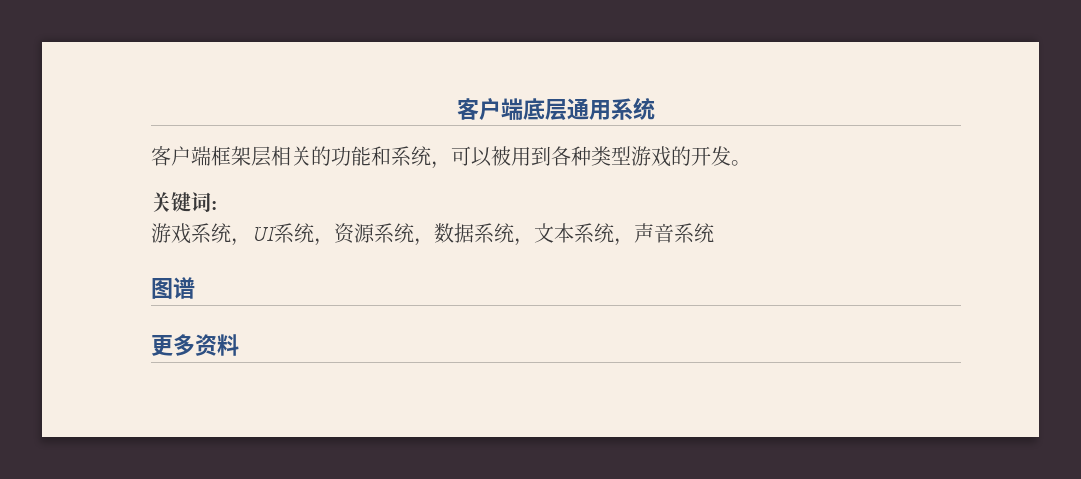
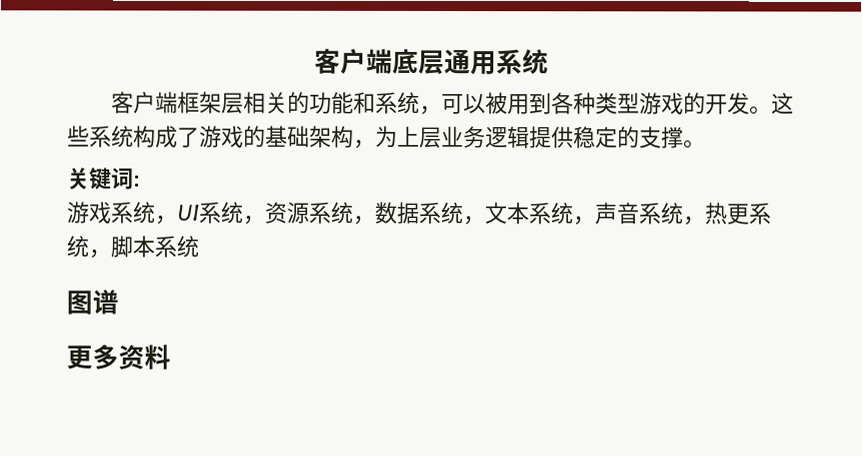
+ 这些系统构成了游戏的基础架构，为上层业务逻辑提供稳定的支撑。
- 游戏系统，UI系统，资源系统，数据系统，文本系统，声音系统
+ 游戏系统，UI系统，资源系统，数据系统，文本系统，声音系统，热更系统，脚本系统

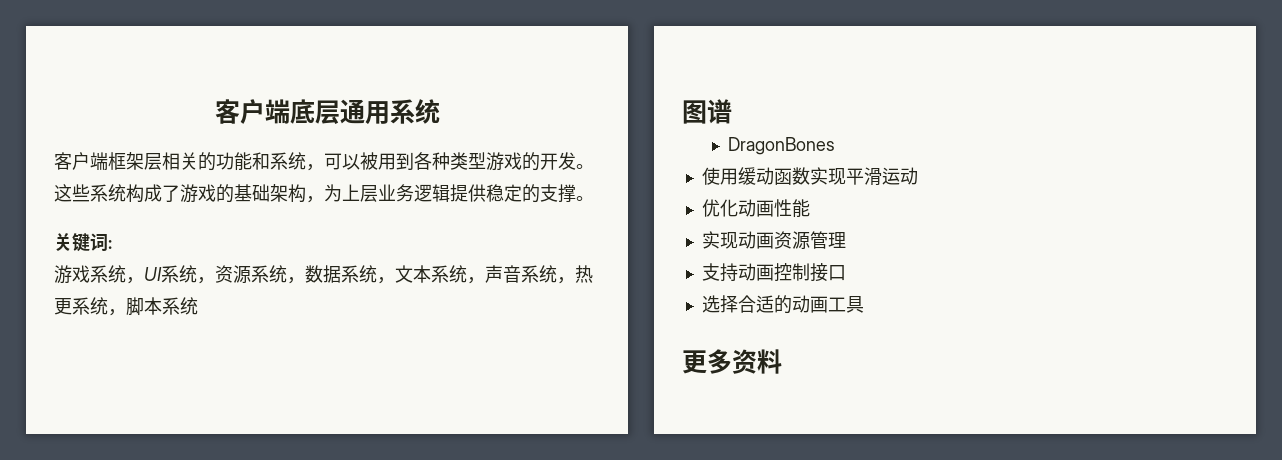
+ DragonBones
+ 使用缓动函数实现平滑运动
+ 优化动画性能
+ 实现动画资源管理
+ 支持动画控制接口
+ 选择合适的动画工具

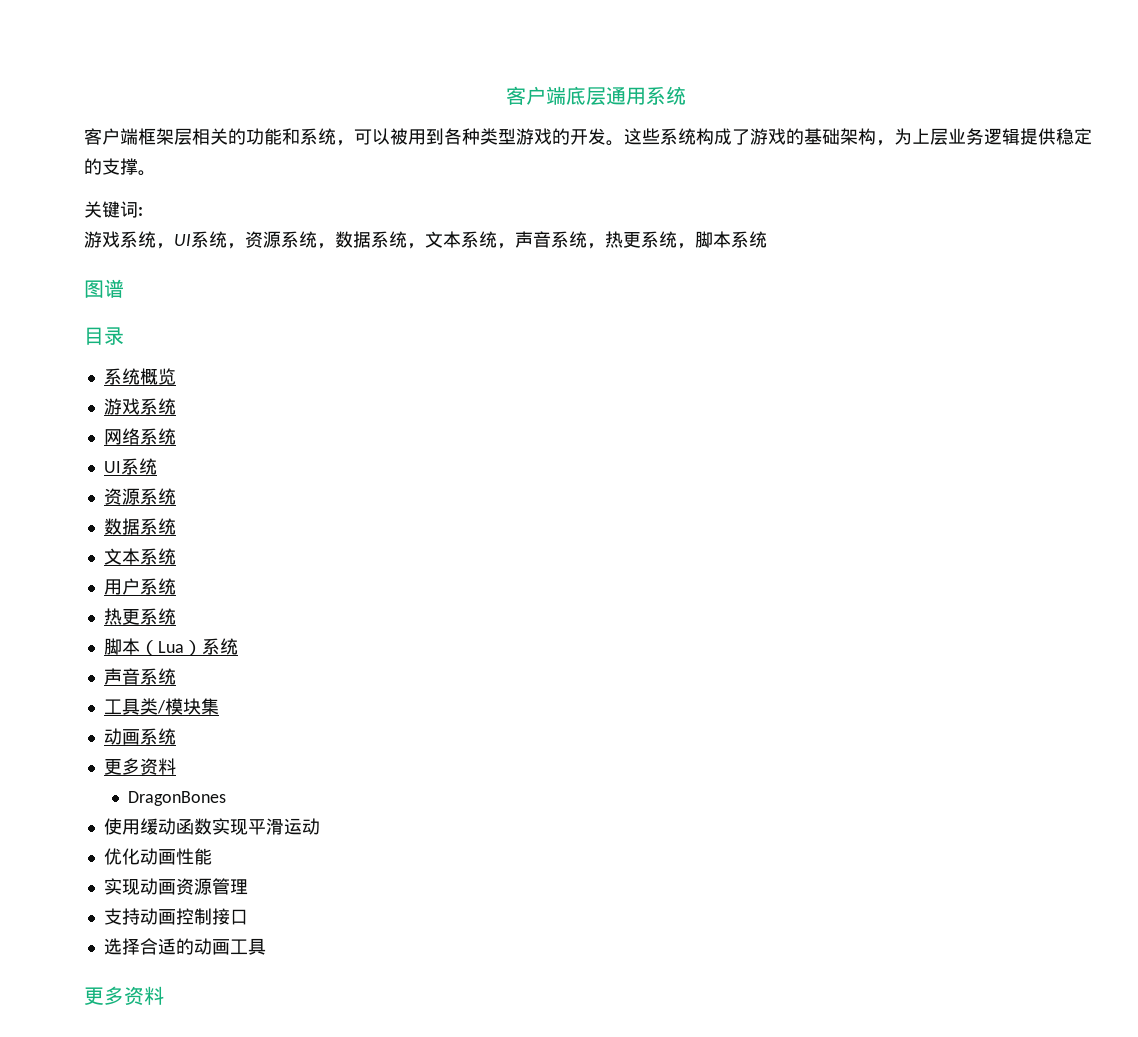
+ 目录
+ 系统概览
+ 游戏系统
+ 网络系统
+ UI系统
+ 资源系统
+ 数据系统
+ 文本系统
+ 用户系统
+ 热更系统
+ 脚本（Lua）系统
+ 声音系统
+ 工具类/模块集
+ 动画系统
+ 更多资料

